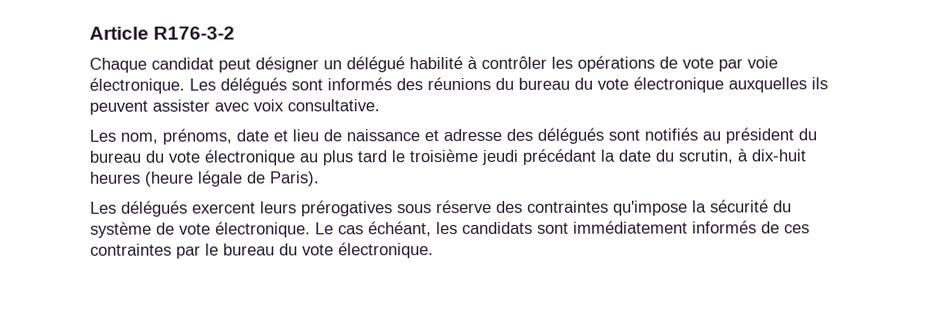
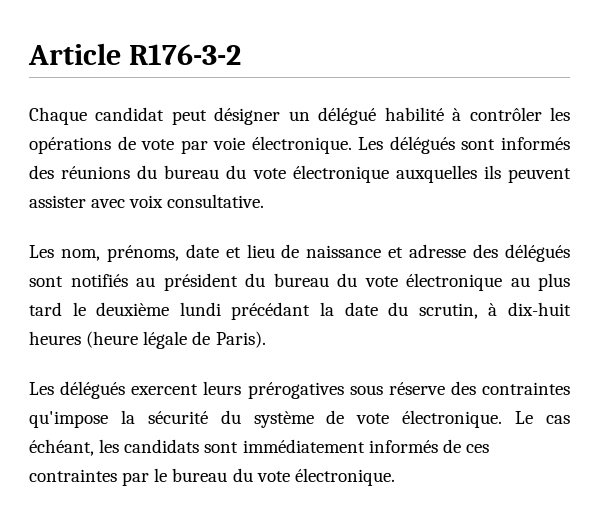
- Les nom, prénoms, date et lieu de naissance et adresse des délégués sont notifiés au président du bureau du vote électronique au plus tard le troisième jeudi précédant la date du scrutin, à dix-huit heures (heure légale de Paris).
+ Les nom, prénoms, date et lieu de naissance et adresse des délégués sont notifiés au président du bureau du vote électronique au plus tard le deuxième lundi précédant la date du scrutin, à dix-huit heures (heure légale de Paris).

